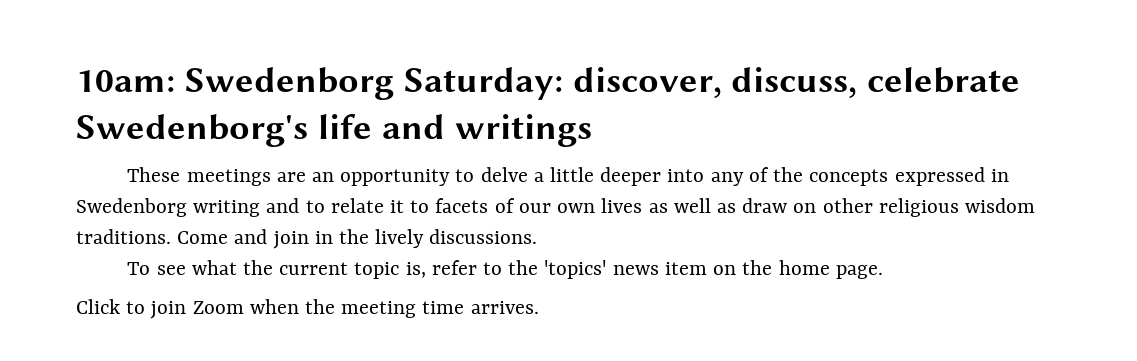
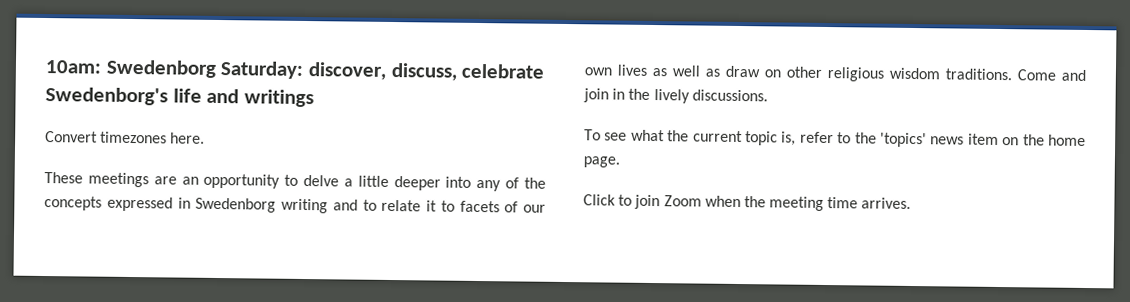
+ Convert timezones here.

